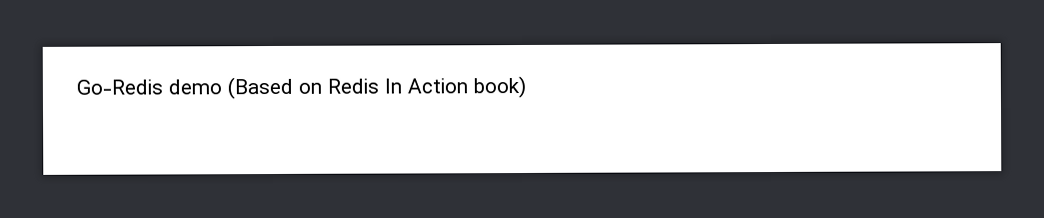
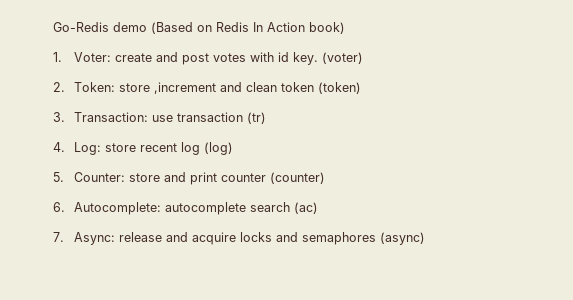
+ 1. Voter: create and post votes with id key. (voter)
+ 2. Token: store ,increment and clean token (token)
+ 3. Transaction: use transaction (tr)
+ 4. Log: store recent log (log)
+ 5. Counter: store and print counter (counter)
+ 6. Autocomplete: autocomplete search (ac)
+ 7. Async: release and acquire locks and semaphores (async)

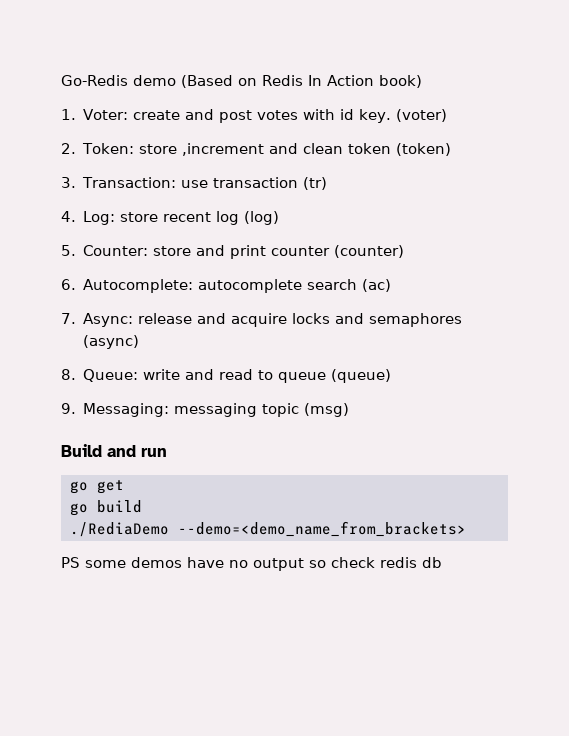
+ 8. Queue: write and read to queue (queue)
+ 9. Messaging: messaging topic (msg)
+ Build and run
+ go get
+ go build
+ ./RediaDemo --demo=<demo_name_from_brackets>
+ PS some demos have no output so check redis db

